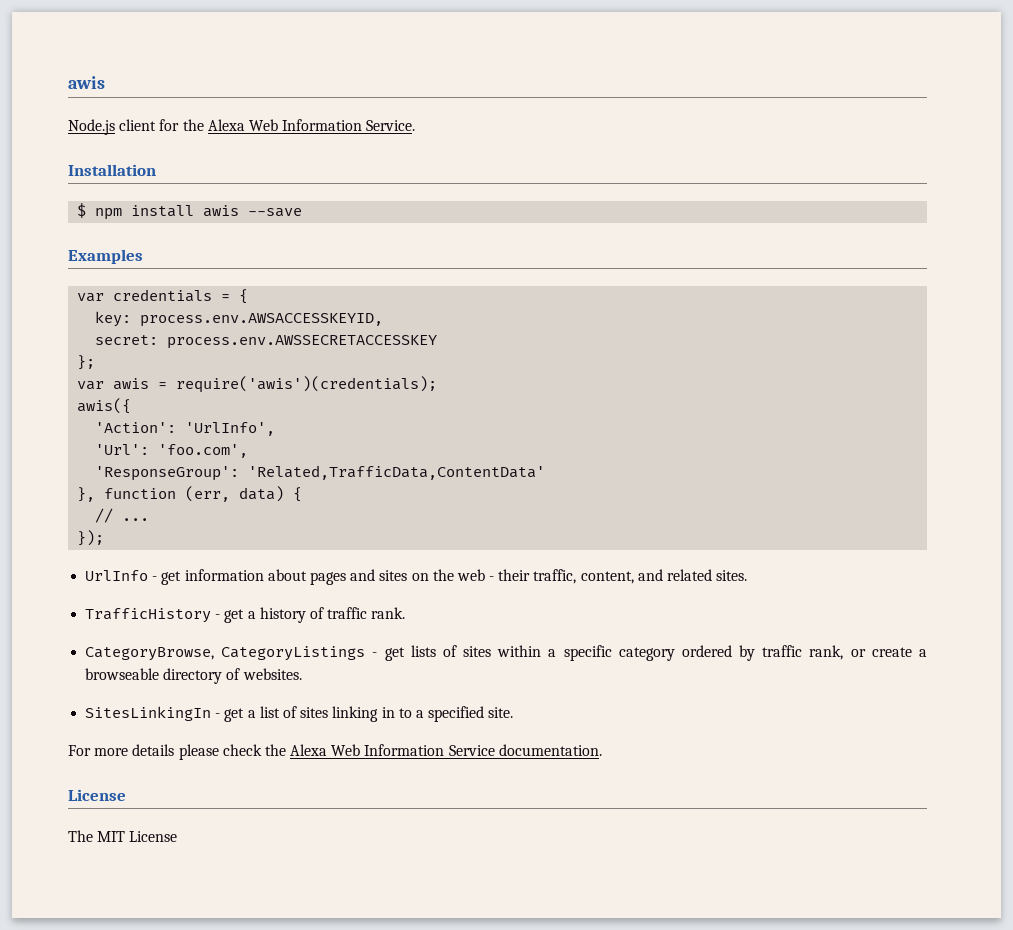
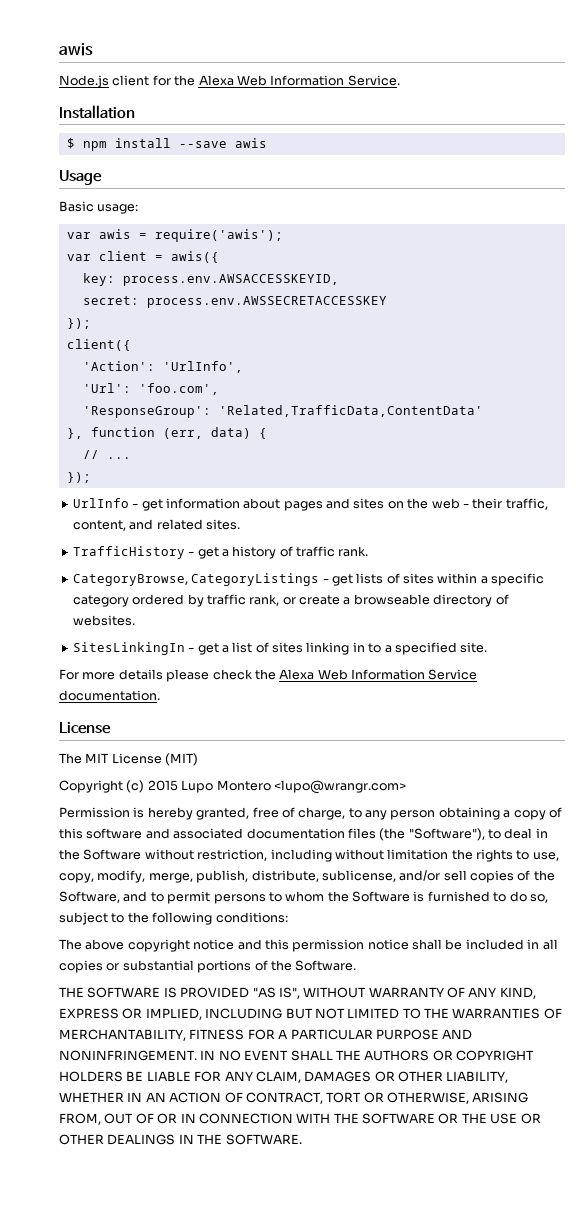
- $ npm install awis --save
- Examples
- var credentials = {
+ $ npm install --save awis
+ Usage
+ Basic usage:
+ var awis = require('awis');
+ var client = awis({
  key: process.env.AWSACCESSKEYID,
  secret: process.env.AWSSECRETACCESSKEY
- };
- var awis = require('awis')(credentials);
- awis({
+ });
+ client({
- The MIT License
+ The MIT License (MIT)
+ Copyright (c) 2015 Lupo Montero <lupo@wrangr.com>
+ Permission is hereby granted, free of charge, to any person obtaining a copy of this software and associated documentation files (the "Software"), to deal in the Software without restriction, including without limitation the rights to use, copy, modify, merge, publish, distribute, sublicense, and/or sell copies of the Software, and to permit persons to whom the Software is furnished to do so, subject to the following conditions:
+ The above copyright notice and this permission notice shall be included in all copies or substantial portions of the Software.
+ THE SOFTWARE IS PROVIDED "AS IS", WITHOUT WARRANTY OF ANY KIND, EXPRESS OR IMPLIED, INCLUDING BUT NOT LIMITED TO THE WARRANTIES OF MERCHANTABILITY, FITNESS FOR A PARTICULAR PURPOSE AND NONINFRINGEMENT. IN NO EVENT SHALL THE AUTHORS OR COPYRIGHT HOLDERS BE LIABLE FOR ANY CLAIM, DAMAGES OR OTHER LIABILITY, WHETHER IN AN ACTION OF CONTRACT, TORT OR OTHERWISE, ARISING FROM, OUT OF OR IN CONNECTION WITH THE SOFTWARE OR THE USE OR OTHER DEALINGS IN THE SOFTWARE.

